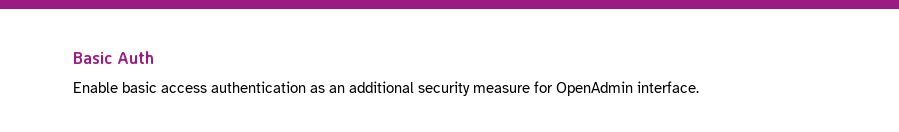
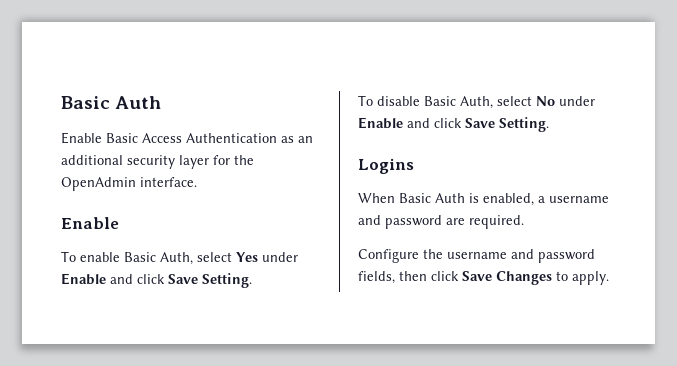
- Enable basic access authentication as an additional security measure for OpenAdmin interface.
+ Enable Basic Access Authentication as an additional security layer for the OpenAdmin interface.
+ Enable
+ To enable Basic Auth, select Yes under Enable and click Save Setting.
+ To disable Basic Auth, select No under Enable and click Save Setting.
+ Logins
+ When Basic Auth is enabled, a username and password are required.
+ Configure the username and password fields, then click Save Changes to apply.

